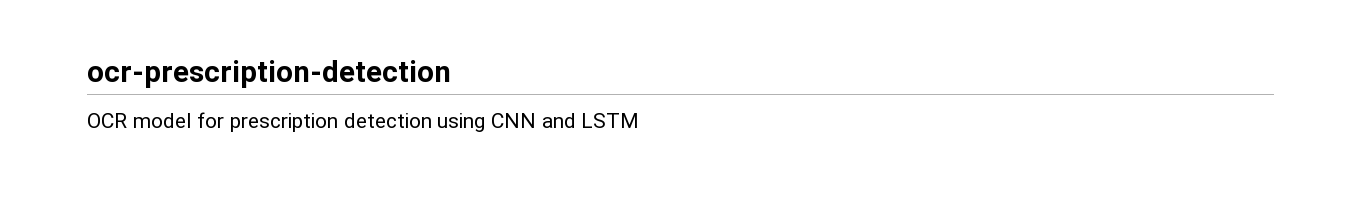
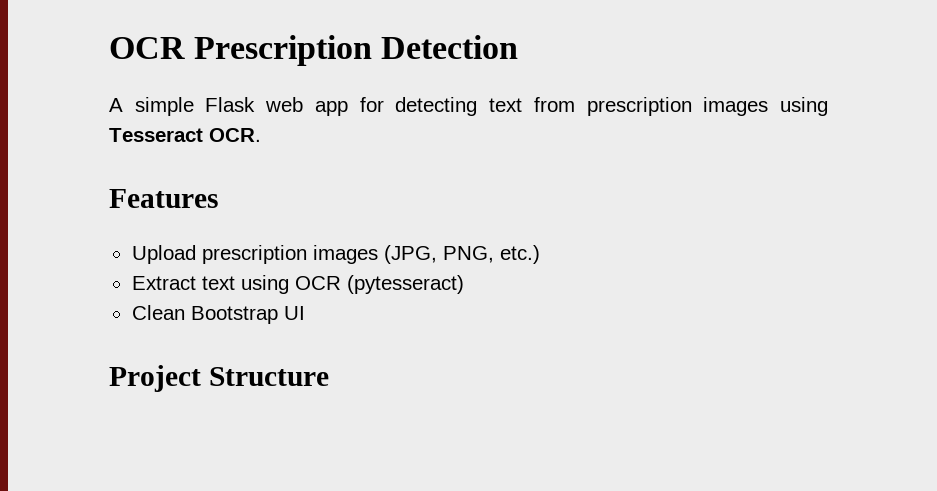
- ocr-prescription-detection
- OCR model for prescription detection using CNN and LSTM
+ OCR Prescription Detection
+ A simple Flask web app for detecting text from prescription images using Tesseract OCR.
+ Features
+ Upload prescription images (JPG, PNG, etc.)
+ Extract text using OCR (pytesseract)
+ Clean Bootstrap UI
+ Project Structure

